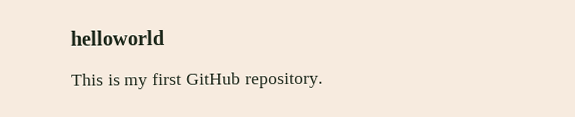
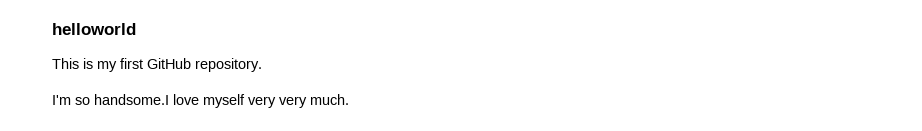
+ I'm so handsome.I love myself very very much.

